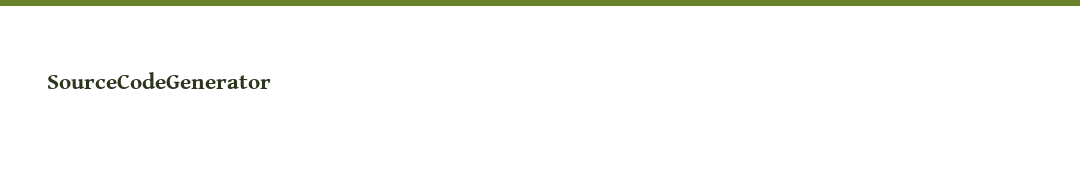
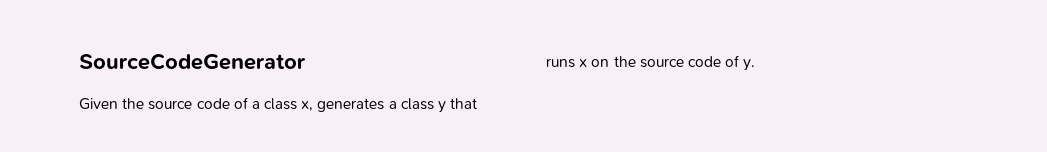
+ Given the source code of a class x, generates a class y that runs x on the source code of y.

